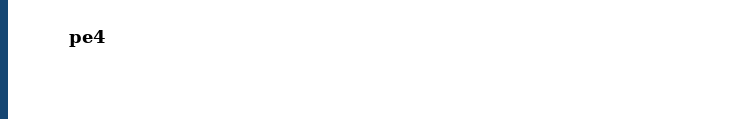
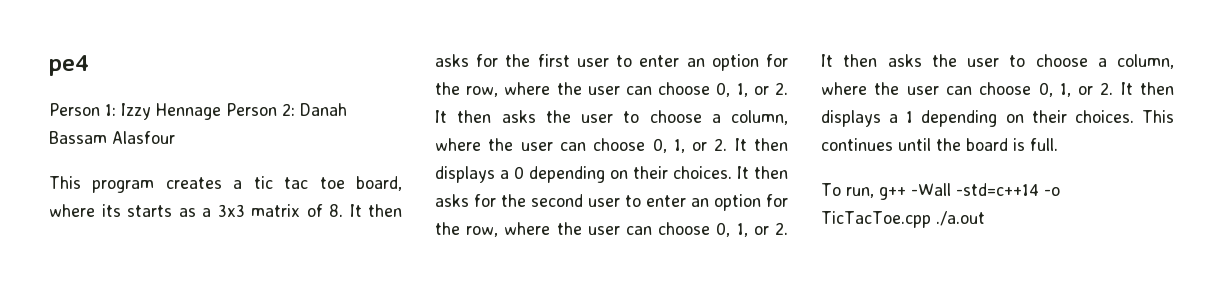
+ Person 1: Izzy Hennage Person 2: Danah Bassam Alasfour
+ This program creates a tic tac toe board, where its starts as a 3x3 matrix of 8. It then asks for the first user to enter an option for the row, where the user can choose 0, 1, or 2. It then asks the user to choose a column, where the user can choose 0, 1, or 2. It then displays a 0 depending on their choices. It then asks for the second user to enter an option for the row, where the user can choose 0, 1, or 2. It then asks the user to choose a column, where the user can choose 0, 1, or 2. It then displays a 1 depending on their choices. This continues until the board is full.
+ To run, g++ -Wall -std=c++14 -o TicTacToe.cpp ./a.out

